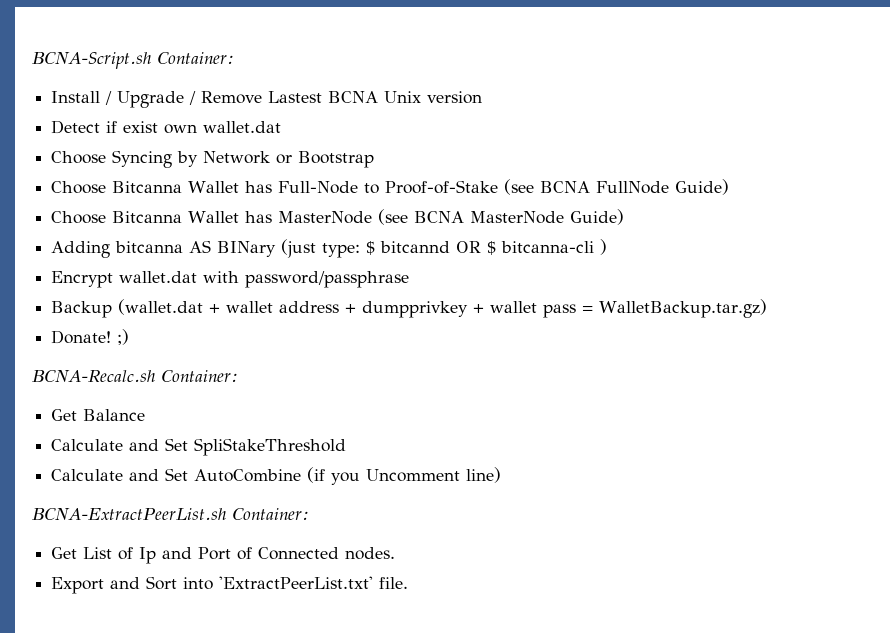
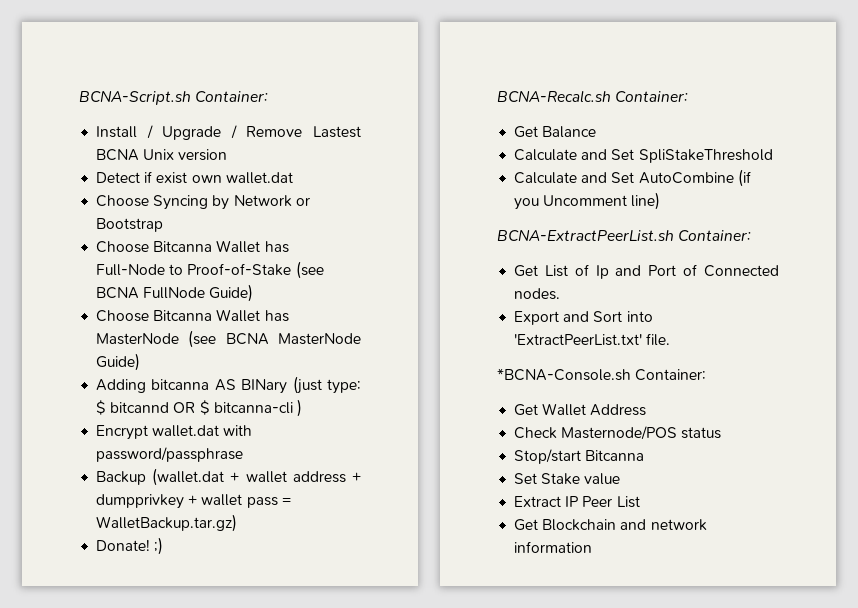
+ *BCNA-Console.sh Container:
+ Get Wallet Address
+ Check Masternode/POS status
+ Stop/start Bitcanna
+ Set Stake value
+ Extract IP Peer List
+ Get Blockchain and network information

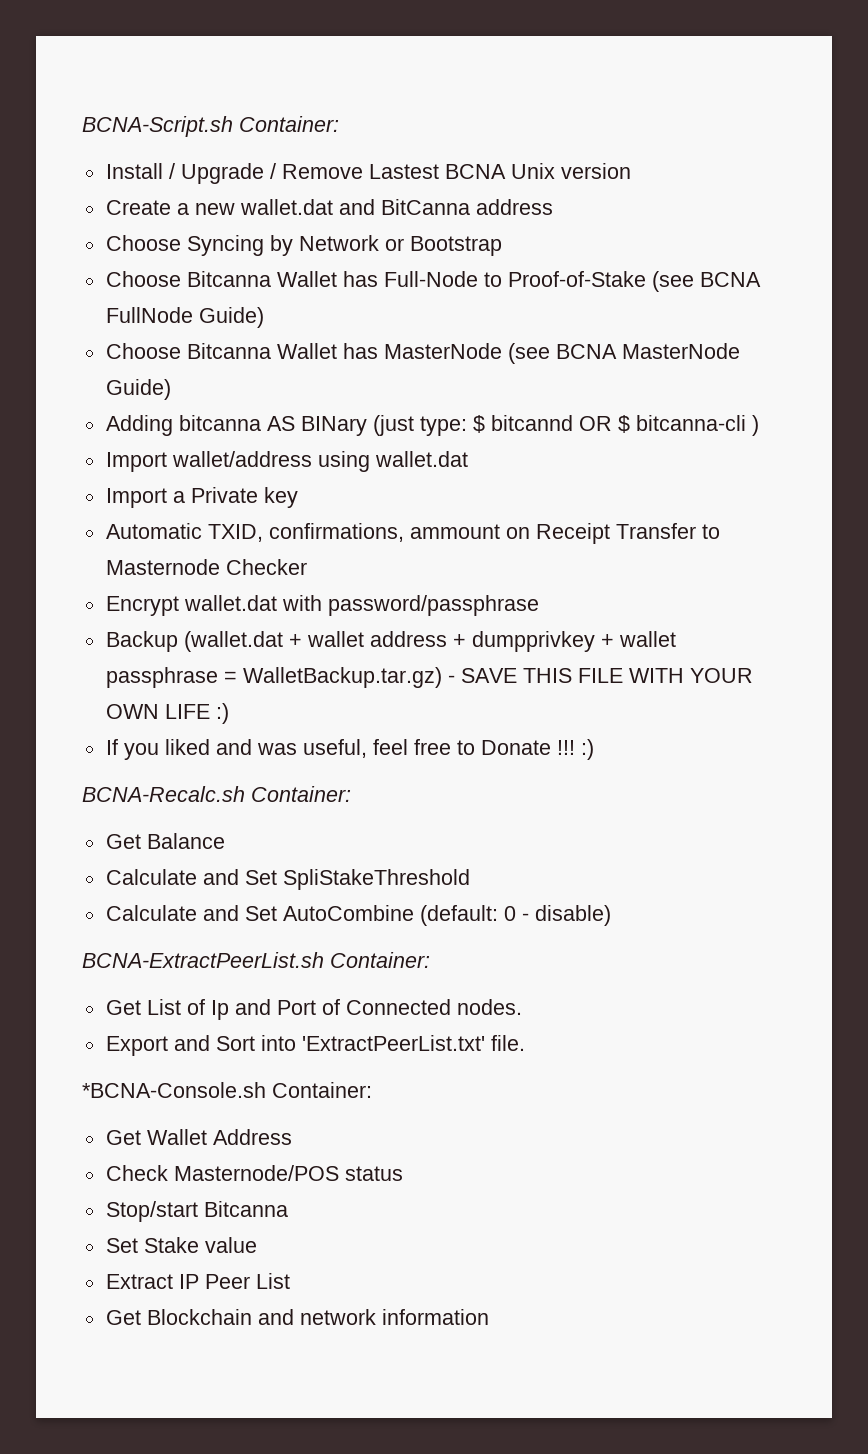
- Detect if exist own wallet.dat
+ Create a new wallet.dat and BitCanna address
+ Import wallet/address using wallet.dat
+ Import a Private key
+ Automatic TXID, confirmations, ammount on Receipt Transfer to Masternode Checker
- Backup (wallet.dat + wallet address + dumpprivkey + wallet pass = WalletBackup.tar.gz)
- Donate! ;)
+ Backup (wallet.dat + wallet address + dumpprivkey + wallet passphrase = WalletBackup.tar.gz) - SAVE THIS FILE WITH YOUR OWN LIFE :)
+ If you liked and was useful, feel free to Donate !!! :)
- Calculate and Set AutoCombine (if you Uncomment line)
+ Calculate and Set AutoCombine (default: 0 - disable)

